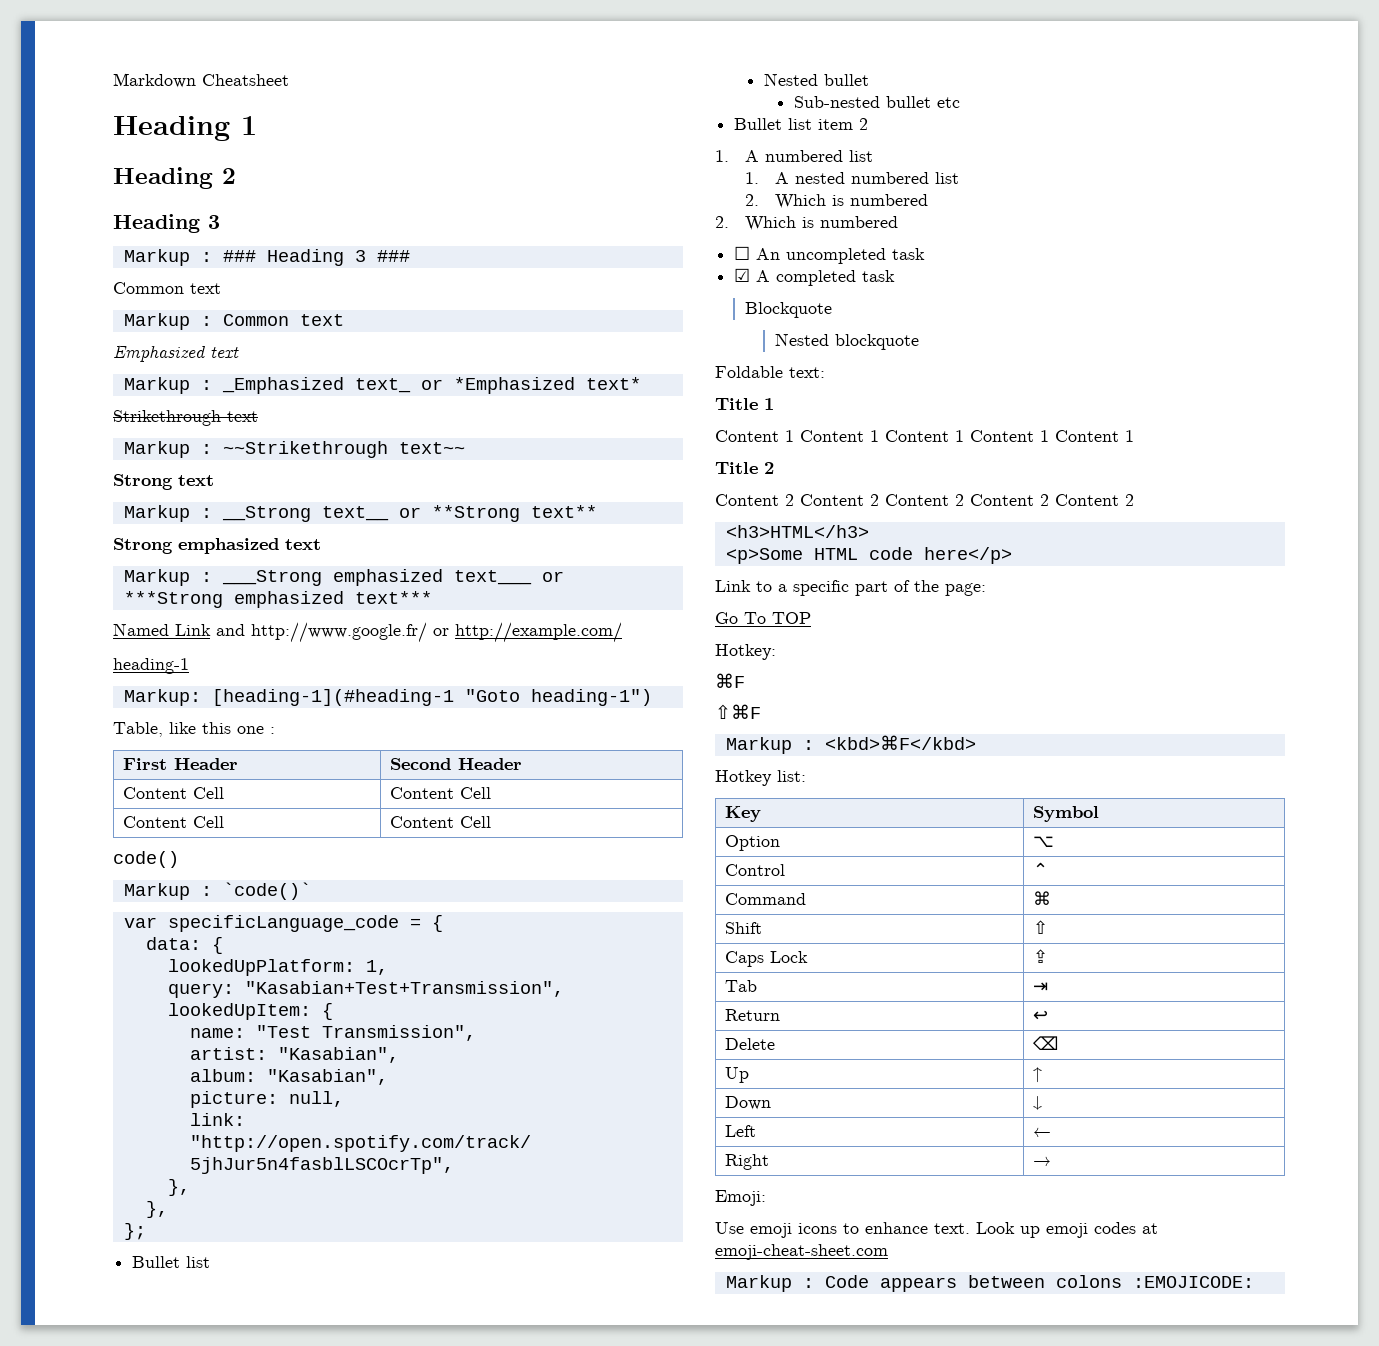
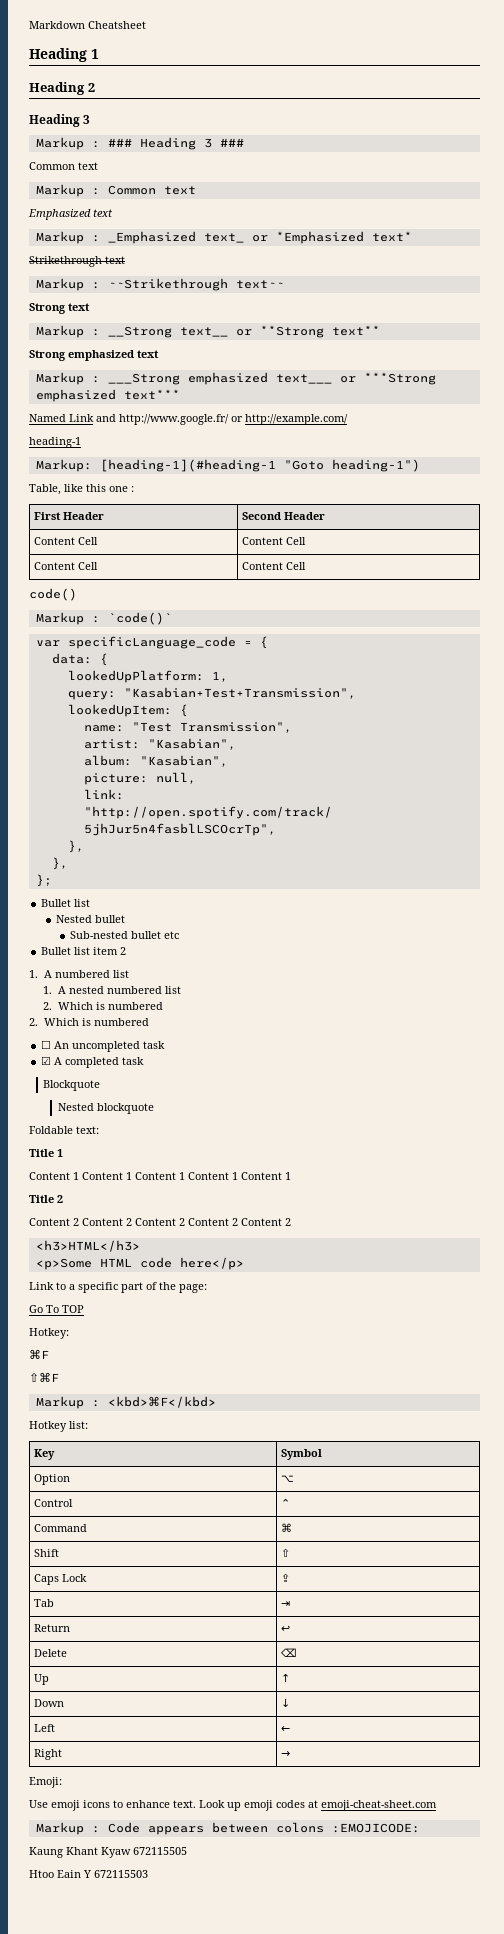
+ Kaung Khant Kyaw 672115505
+ Htoo Eain Y 672115503

